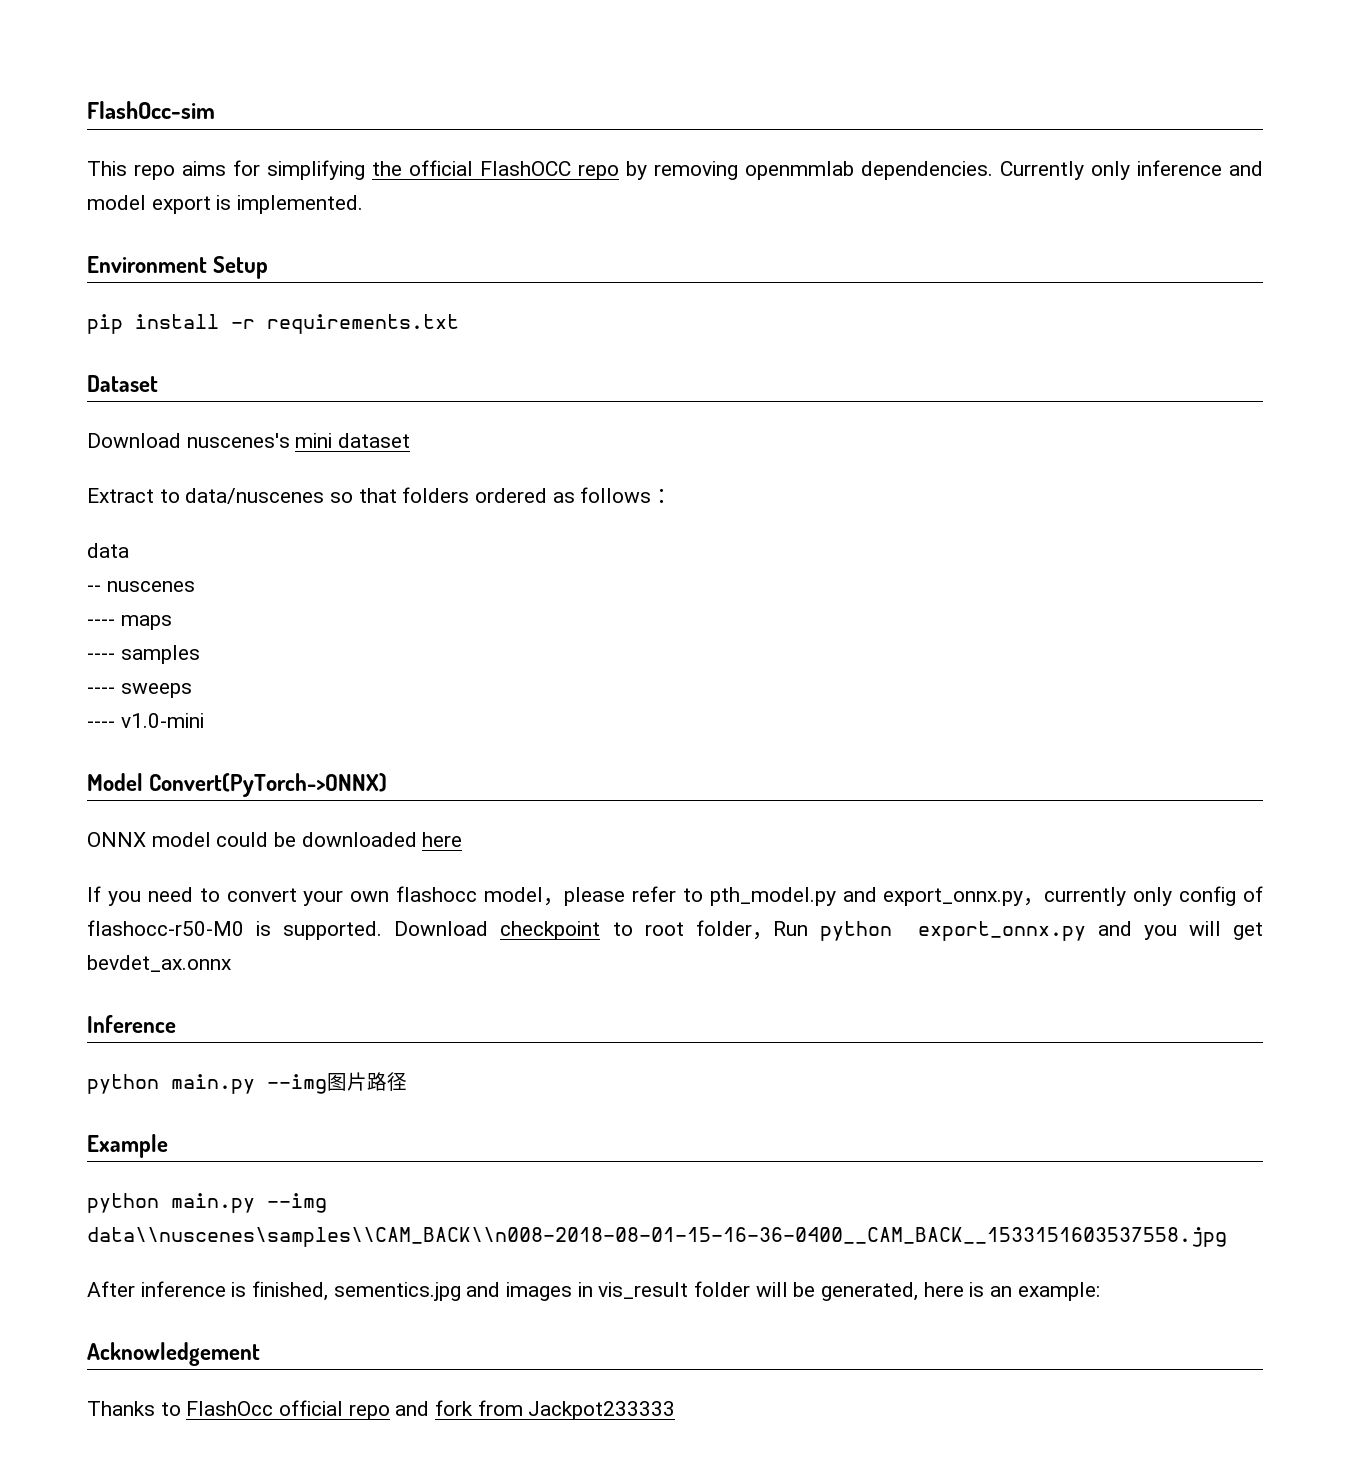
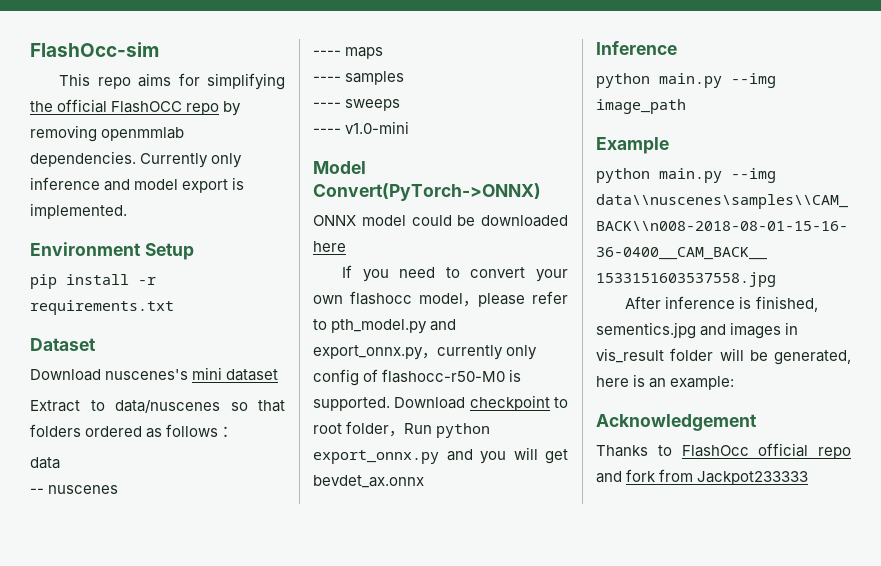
- python main.py --img图片路径
+ python main.py --img image_path

